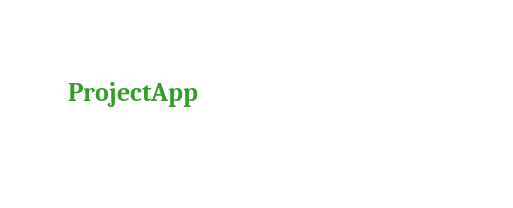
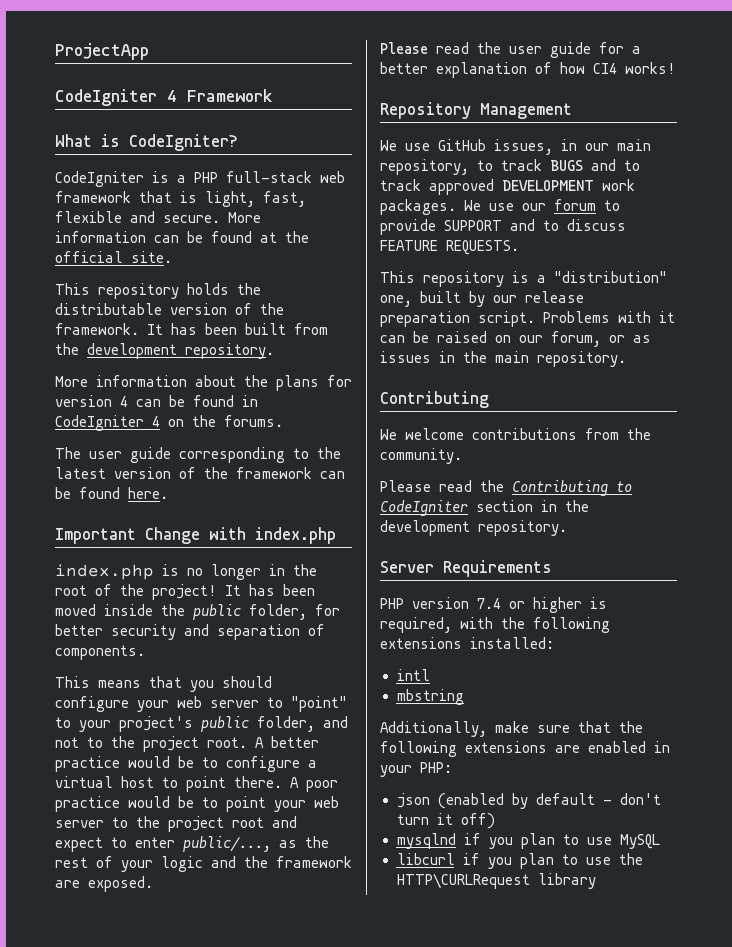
+ CodeIgniter 4 Framework
+ What is CodeIgniter?
+ CodeIgniter is a PHP full-stack web framework that is light, fast, flexible and secure. More information can be found at the official site.
+ This repository holds the distributable version of the framework. It has been built from the development repository.
+ More information about the plans for version 4 can be found in CodeIgniter 4 on the forums.
+ The user guide corresponding to the latest version of the framework can be found here.
+ Important Change with index.php
+ index.php is no longer in the root of the project! It has been moved inside the public folder, for better security and separation of components.
+ This means that you should configure your web server to "point" to your project's public folder, and not to the project root. A better practice would be to configure a virtual host to point there. A poor practice would be to point your web server to the project root and expect to enter public/..., as the rest of your logic and the framework are exposed.
+ Please read the user guide for a better explanation of how CI4 works!
+ Repository Management
+ We use GitHub issues, in our main repository, to track BUGS and to track approved DEVELOPMENT work packages. We use our forum to provide SUPPORT and to discuss FEATURE REQUESTS.
+ This repository is a "distribution" one, built by our release preparation script. Problems with it can be raised on our forum, or as issues in the main repository.
+ Contributing
+ We welcome contributions from the community.
+ Please read the Contributing to CodeIgniter section in the development repository.
+ Server Requirements
+ PHP version 7.4 or higher is required, with the following extensions installed:
+ intl
+ mbstring
+ Additionally, make sure that the following extensions are enabled in your PHP:
+ json (enabled by default - don't turn it off)
+ mysqlnd if you plan to use MySQL
+ libcurl if you plan to use the HTTP\CURLRequest library

